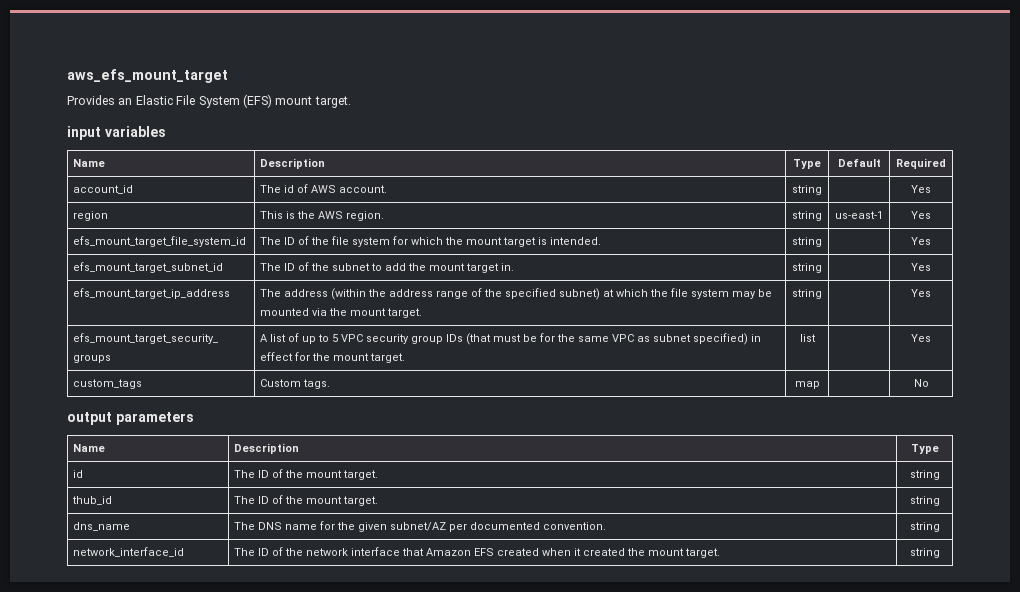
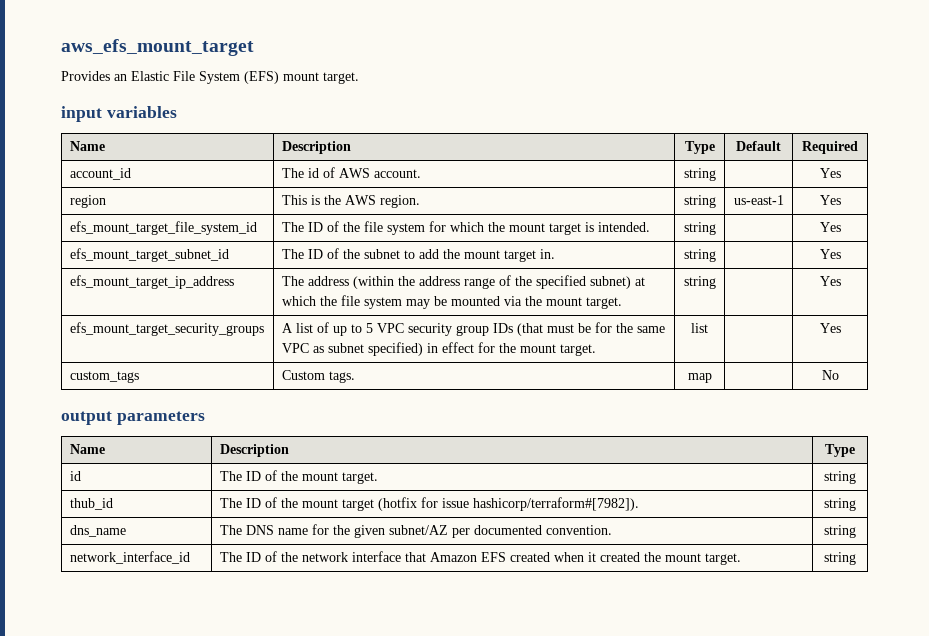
- thub_id | The ID of the mount target. | string
+ thub_id | The ID of the mount target (hotfix for issue hashicorp/terraform#[7982]). | string

